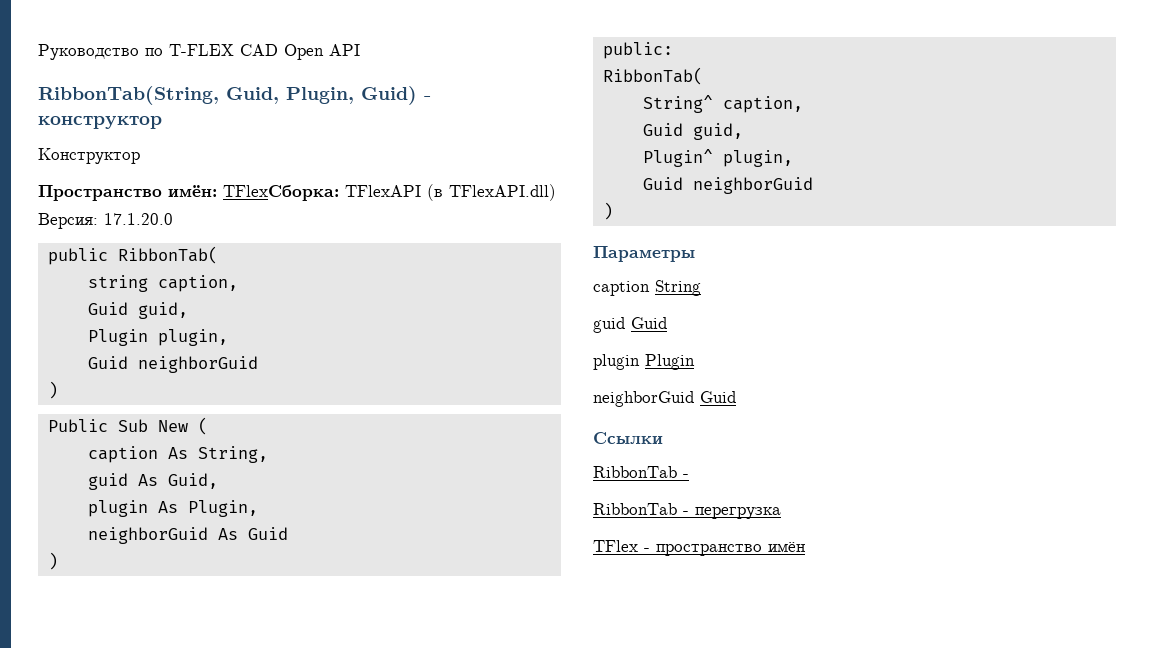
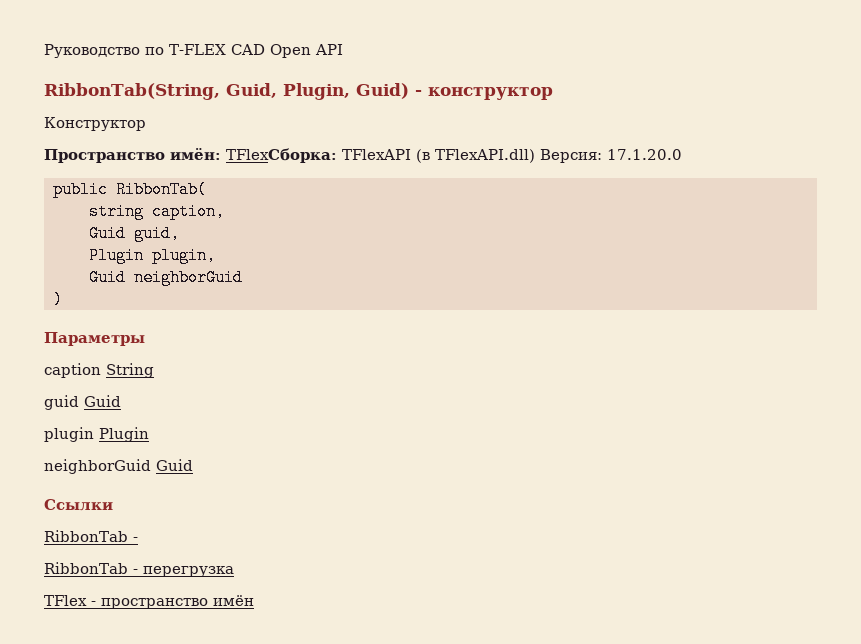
- Public Sub New (
- caption As String,
- guid As Guid,
- plugin As Plugin,
- neighborGuid As Guid
- )
- public:
- RibbonTab(
- String^ caption,
- Guid guid,
- Plugin^ plugin,
- Guid neighborGuid
- )

